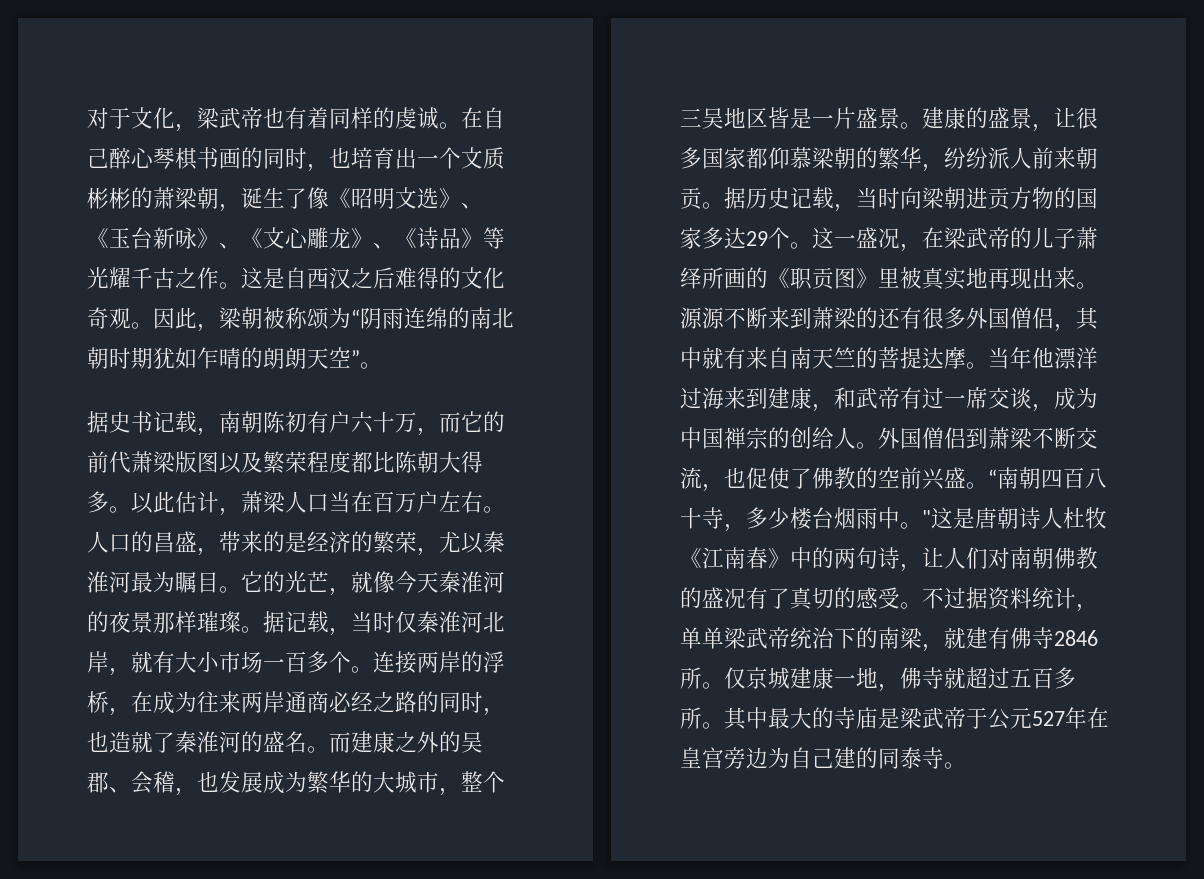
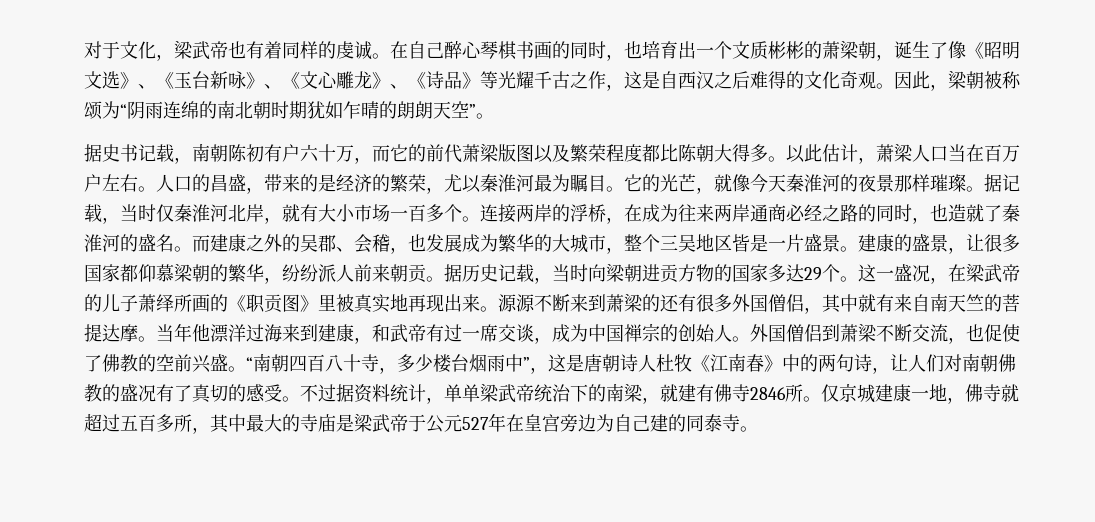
- 在自己醉心琴棋书画的同时，也培育出一个文质彬彬的萧梁朝，诞生了像《昭明文选》、《玉台新咏》、《文心雕龙》、《诗品》等光耀千古之作。这是自西汉之后难得的文化奇观。
+ 在自己醉心琴棋书画的同时，也培育出一个文质彬彬的萧梁朝，诞生了像《昭明文选》、《玉台新咏》、《文心雕龙》、《诗品》等光耀千古之作，这是自西汉之后难得的文化奇观。
- 当年他漂洋过海来到建康，和武帝有过一席交谈，成为中国禅宗的创给人。
+ 当年他漂洋过海来到建康，和武帝有过一席交谈，成为中国禅宗的创始人。
- “南朝四百八十寺，多少楼台烟雨中。"这是唐朝诗人杜牧《江南春》中的两句诗，让人们对南朝佛教的盛况有了真切的感受。
+ “南朝四百八十寺，多少楼台烟雨中”，这是唐朝诗人杜牧《江南春》中的两句诗，让人们对南朝佛教的盛况有了真切的感受。
- 仅京城建康一地，佛寺就超过五百多所。其中最大的寺庙是梁武帝于公元527年在皇宫旁边为自己建的同泰寺。
+ 仅京城建康一地，佛寺就超过五百多所，其中最大的寺庙是梁武帝于公元527年在皇宫旁边为自己建的同泰寺。

